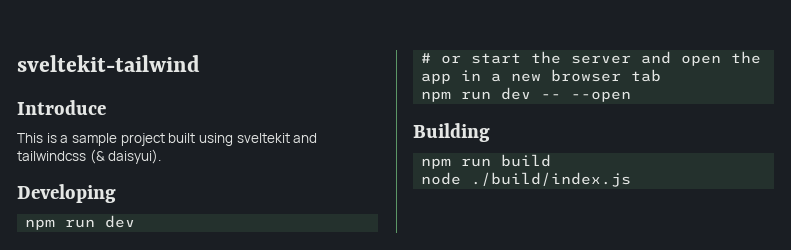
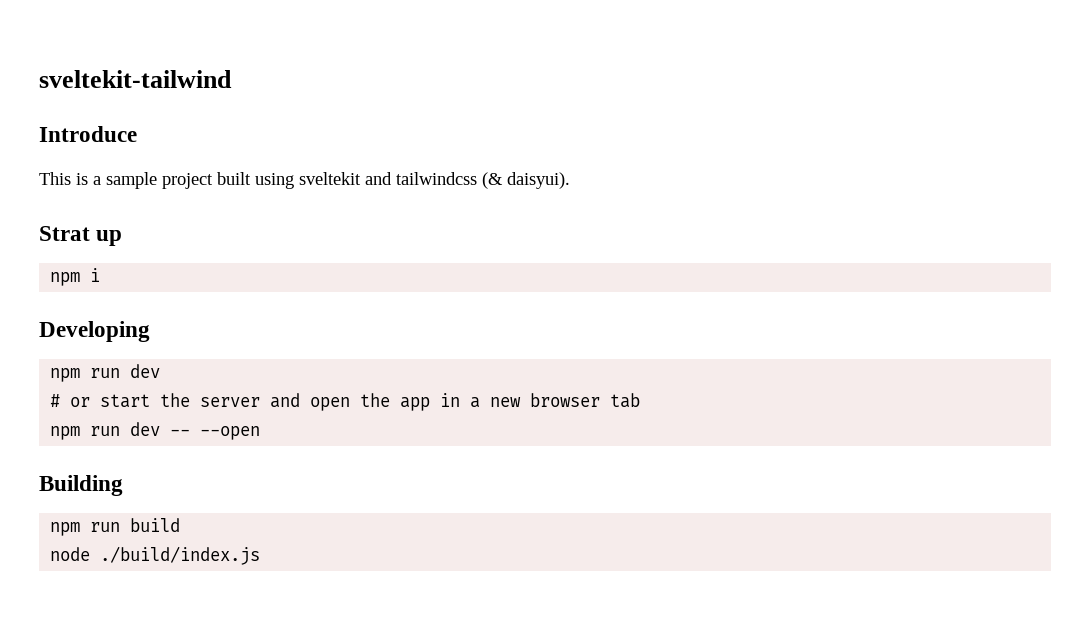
+ Strat up
+ npm i

